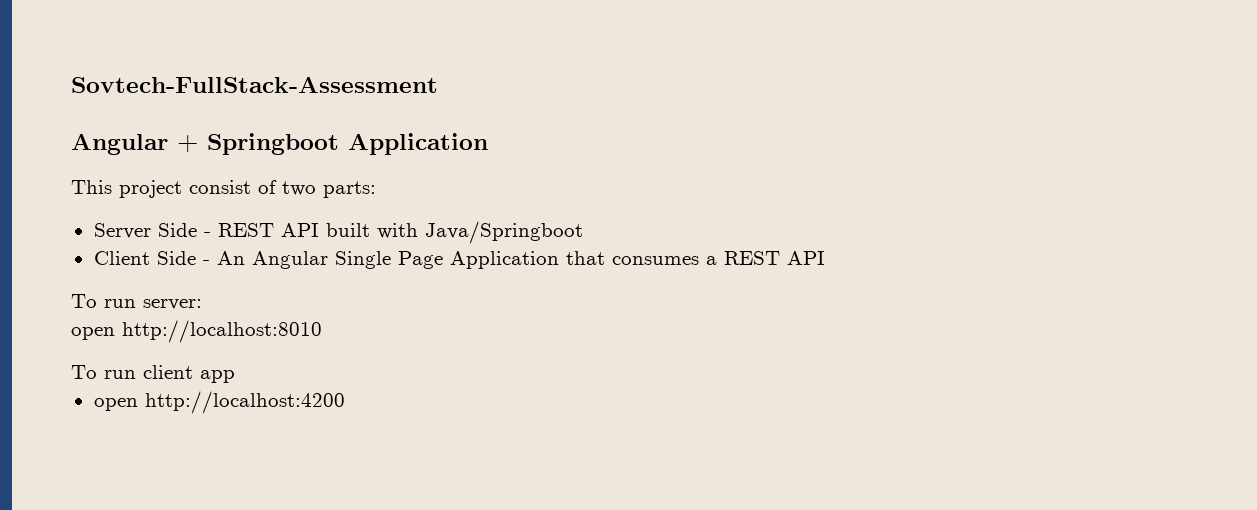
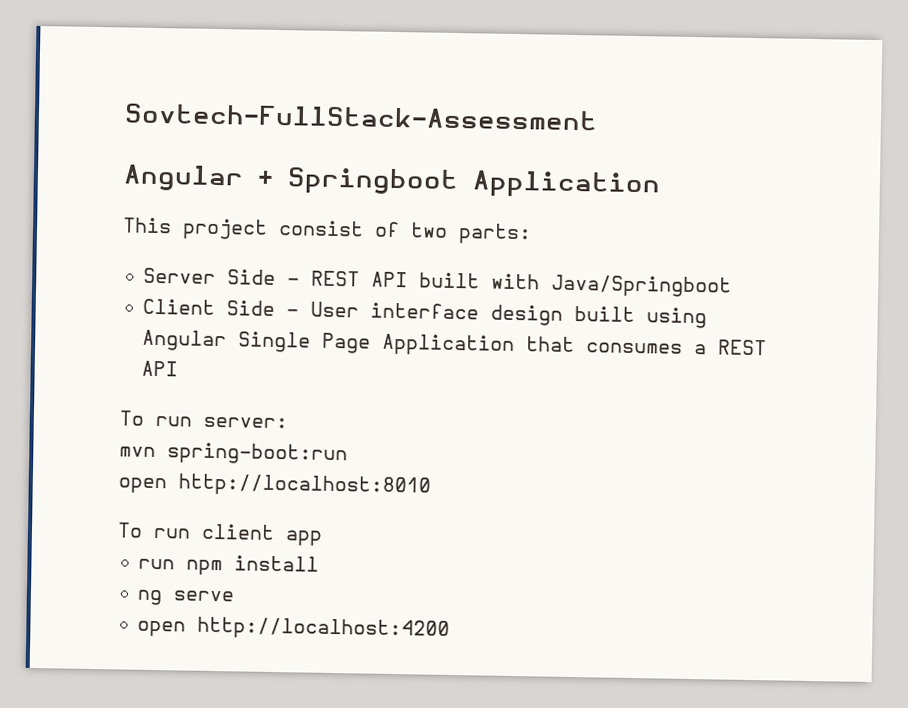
- Client Side - An Angular Single Page Application that consumes a REST API
+ Client Side - User interface design built using Angular Single Page Application that consumes a REST API
+ mvn spring-boot:run
+ run npm install
+ ng serve

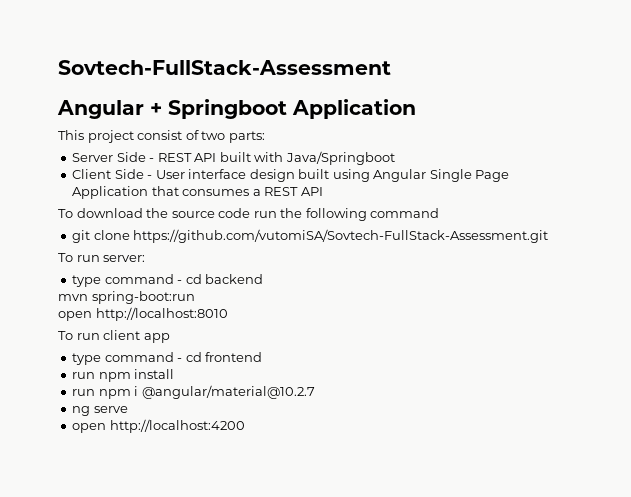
+ To download the source code run the following command
+ git clone https://github.com/vutomiSA/Sovtech-FullStack-Assessment.git
  To run server:
+ type command - cd backend
+ type command - cd frontend
+ run npm i @angular/material@10.2.7

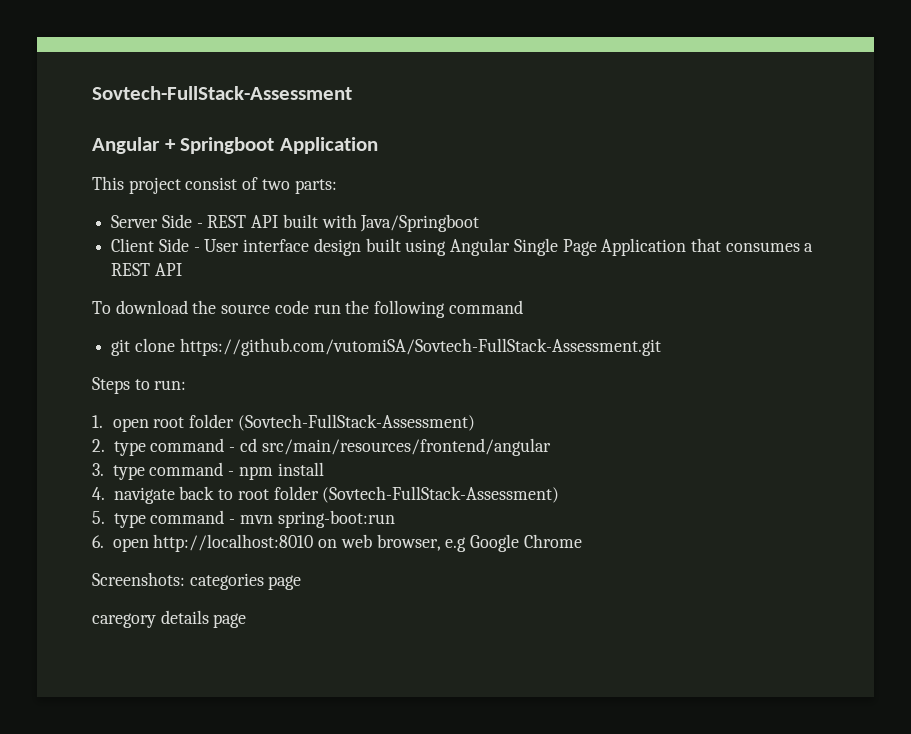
- To run server:
- type command - cd backend
- mvn spring-boot:run
+ Steps to run:
+ 1. open root folder (Sovtech-FullStack-Assessment)
+ 2. type command - cd src/main/resources/frontend/angular
+ 3. type command - npm install
+ 4. navigate back to root folder (Sovtech-FullStack-Assessment)
+ 5. type command - mvn spring-boot:run
- open http://localhost:8010
- To run client app
- type command - cd frontend
- run npm install
- run npm i @angular/material@10.2.7
- ng serve
- open http://localhost:4200
+ 6. open http://localhost:8010 on web browser, e.g Google Chrome
+ Screenshots: categories page
+ caregory details page

